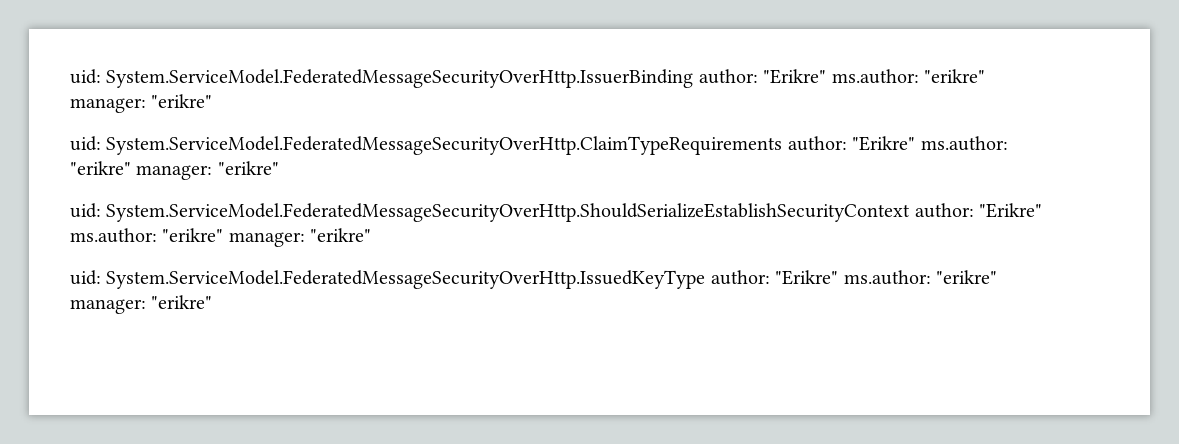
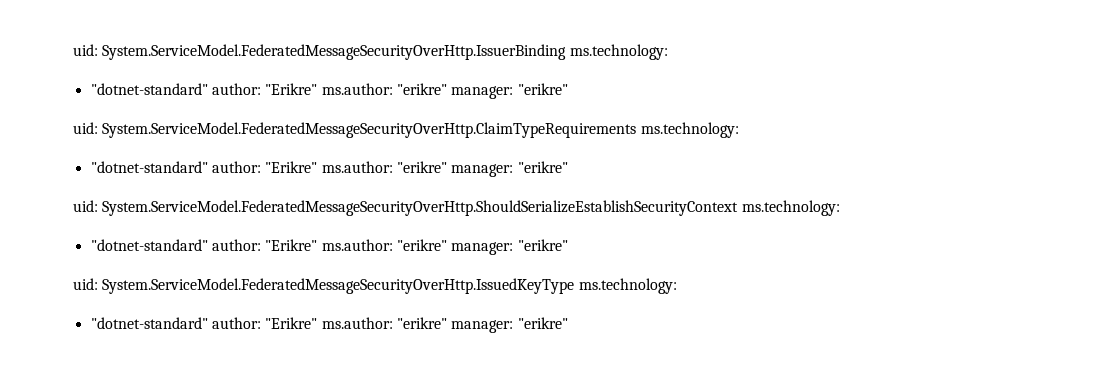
- uid: System.ServiceModel.FederatedMessageSecurityOverHttp.IssuerBinding author: "Erikre" ms.author: "erikre" manager: "erikre"
+ uid: System.ServiceModel.FederatedMessageSecurityOverHttp.IssuerBinding ms.technology:
+ "dotnet-standard" author: "Erikre" ms.author: "erikre" manager: "erikre"
- uid: System.ServiceModel.FederatedMessageSecurityOverHttp.ClaimTypeRequirements author: "Erikre" ms.author: "erikre" manager: "erikre"
+ uid: System.ServiceModel.FederatedMessageSecurityOverHttp.ClaimTypeRequirements ms.technology:
+ "dotnet-standard" author: "Erikre" ms.author: "erikre" manager: "erikre"
- uid: System.ServiceModel.FederatedMessageSecurityOverHttp.ShouldSerializeEstablishSecurityContext author: "Erikre" ms.author: "erikre" manager: "erikre"
+ uid: System.ServiceModel.FederatedMessageSecurityOverHttp.ShouldSerializeEstablishSecurityContext ms.technology:
+ "dotnet-standard" author: "Erikre" ms.author: "erikre" manager: "erikre"
- uid: System.ServiceModel.FederatedMessageSecurityOverHttp.IssuedKeyType author: "Erikre" ms.author: "erikre" manager: "erikre"
+ uid: System.ServiceModel.FederatedMessageSecurityOverHttp.IssuedKeyType ms.technology:
+ "dotnet-standard" author: "Erikre" ms.author: "erikre" manager: "erikre"

